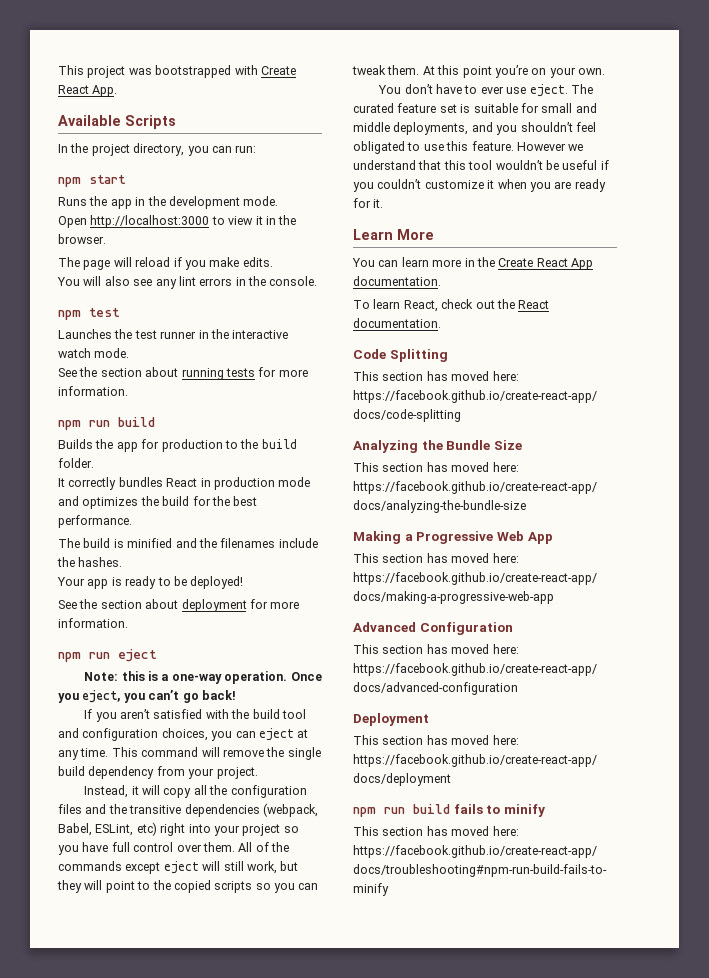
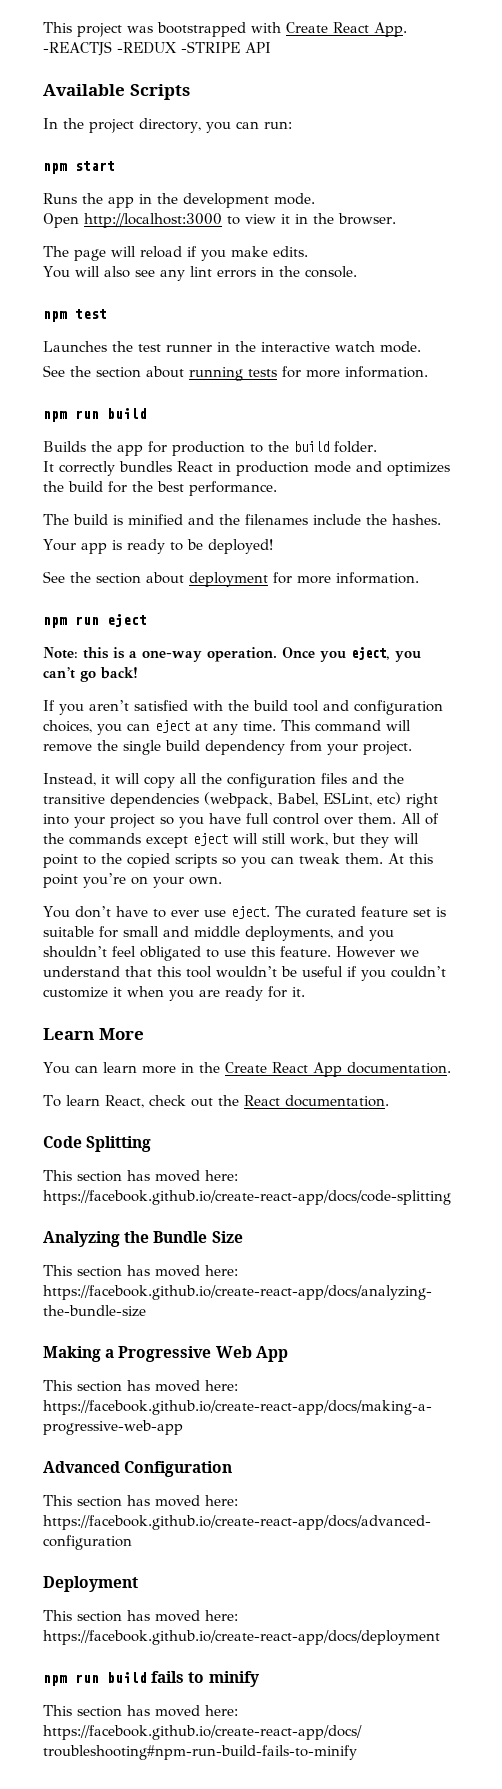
- This project was bootstrapped with Create React App.
+ This project was bootstrapped with Create React App. -REACTJS -REDUX -STRIPE API

